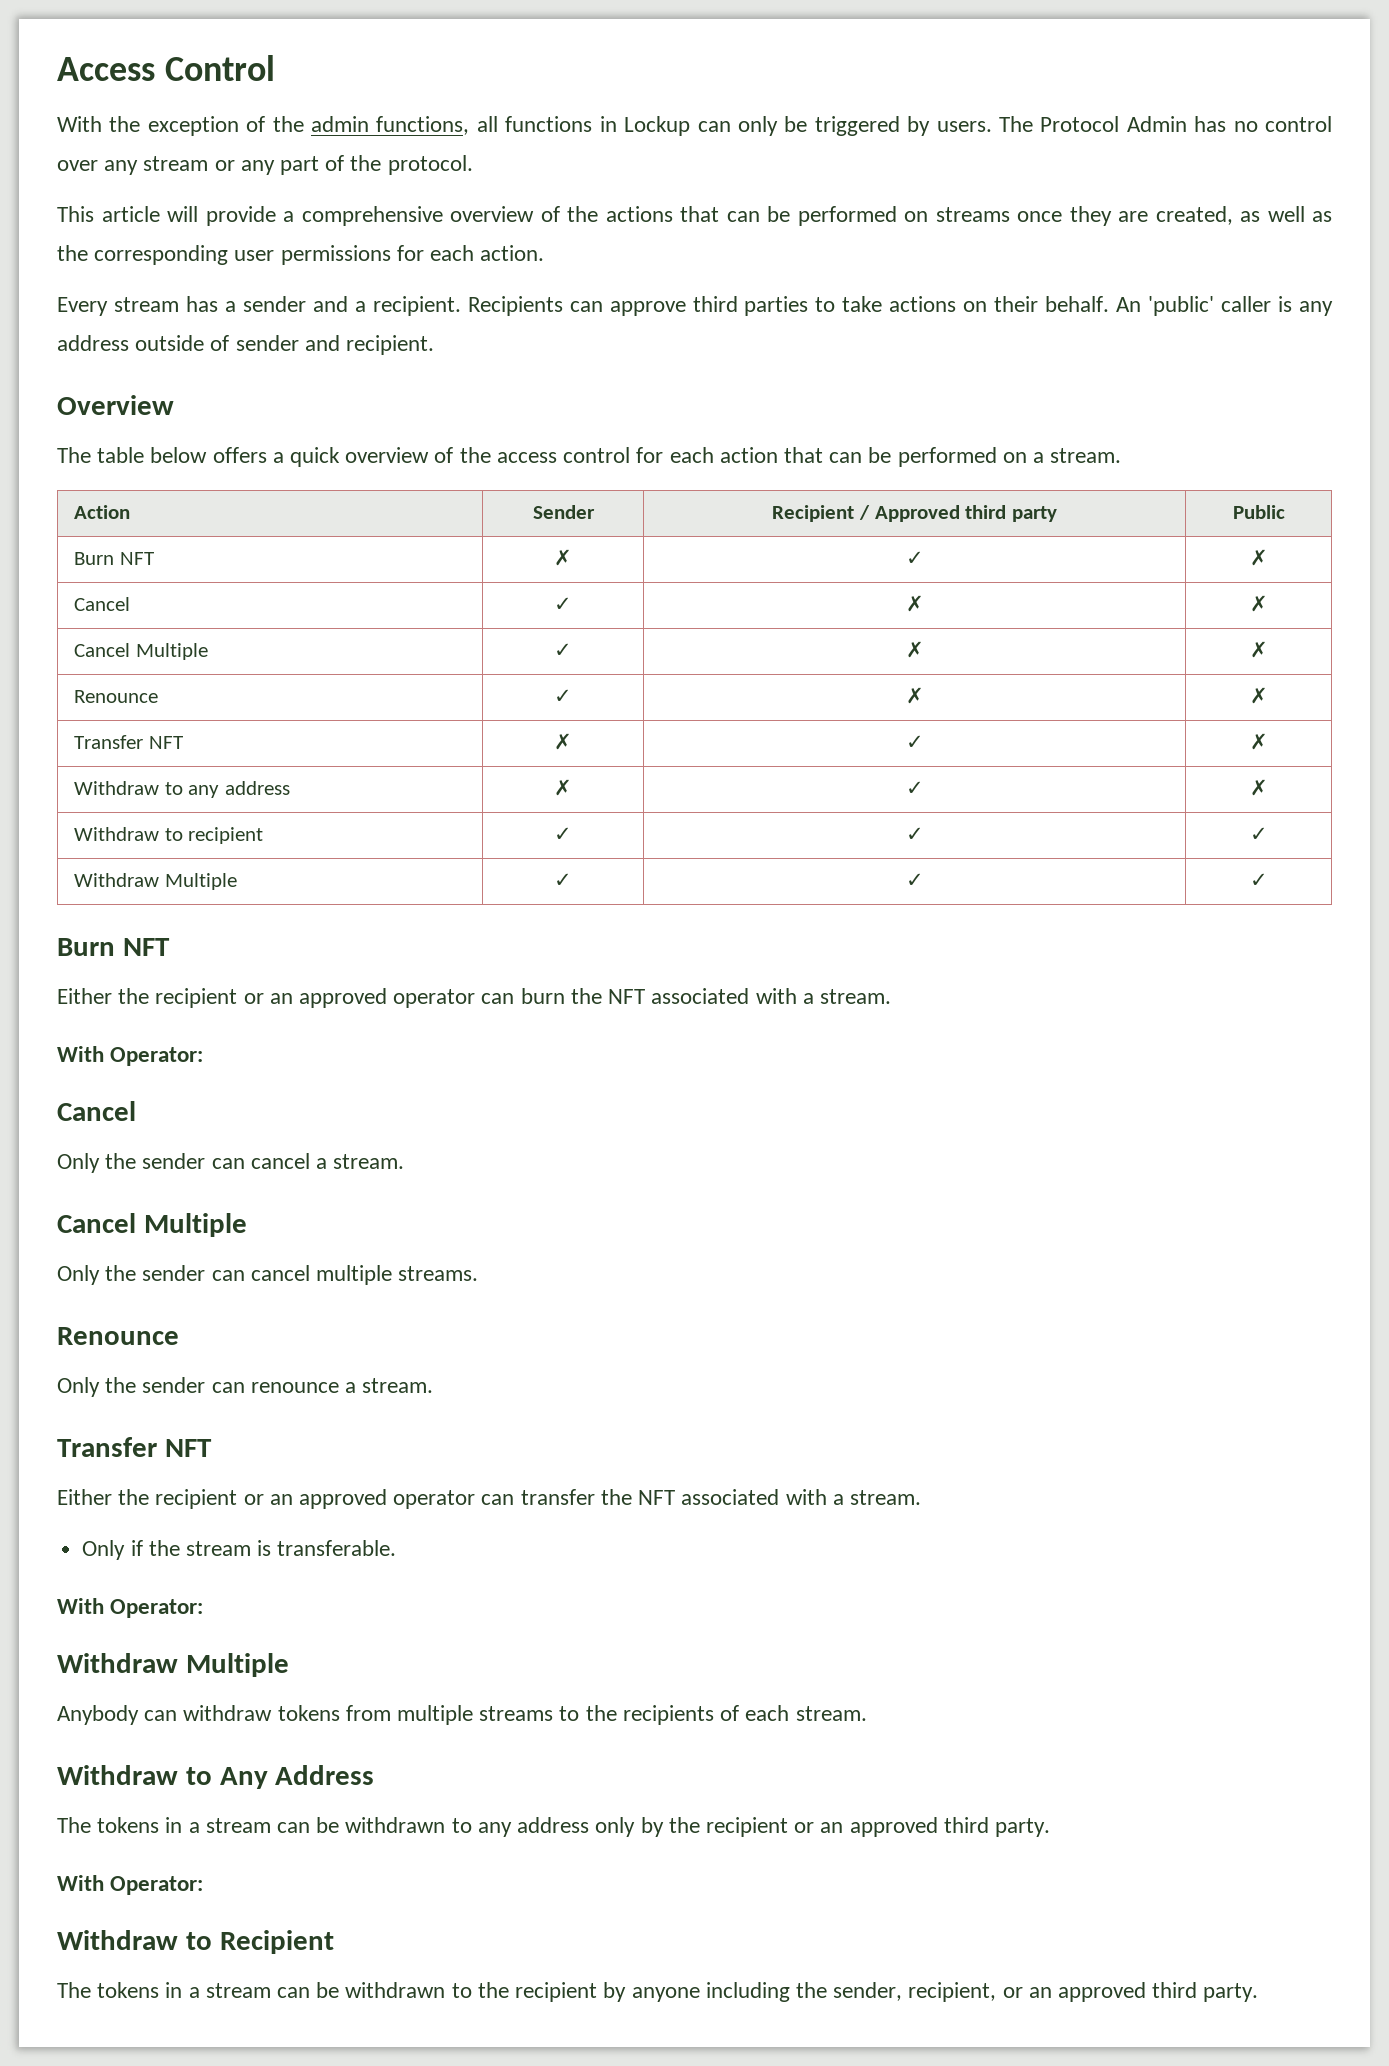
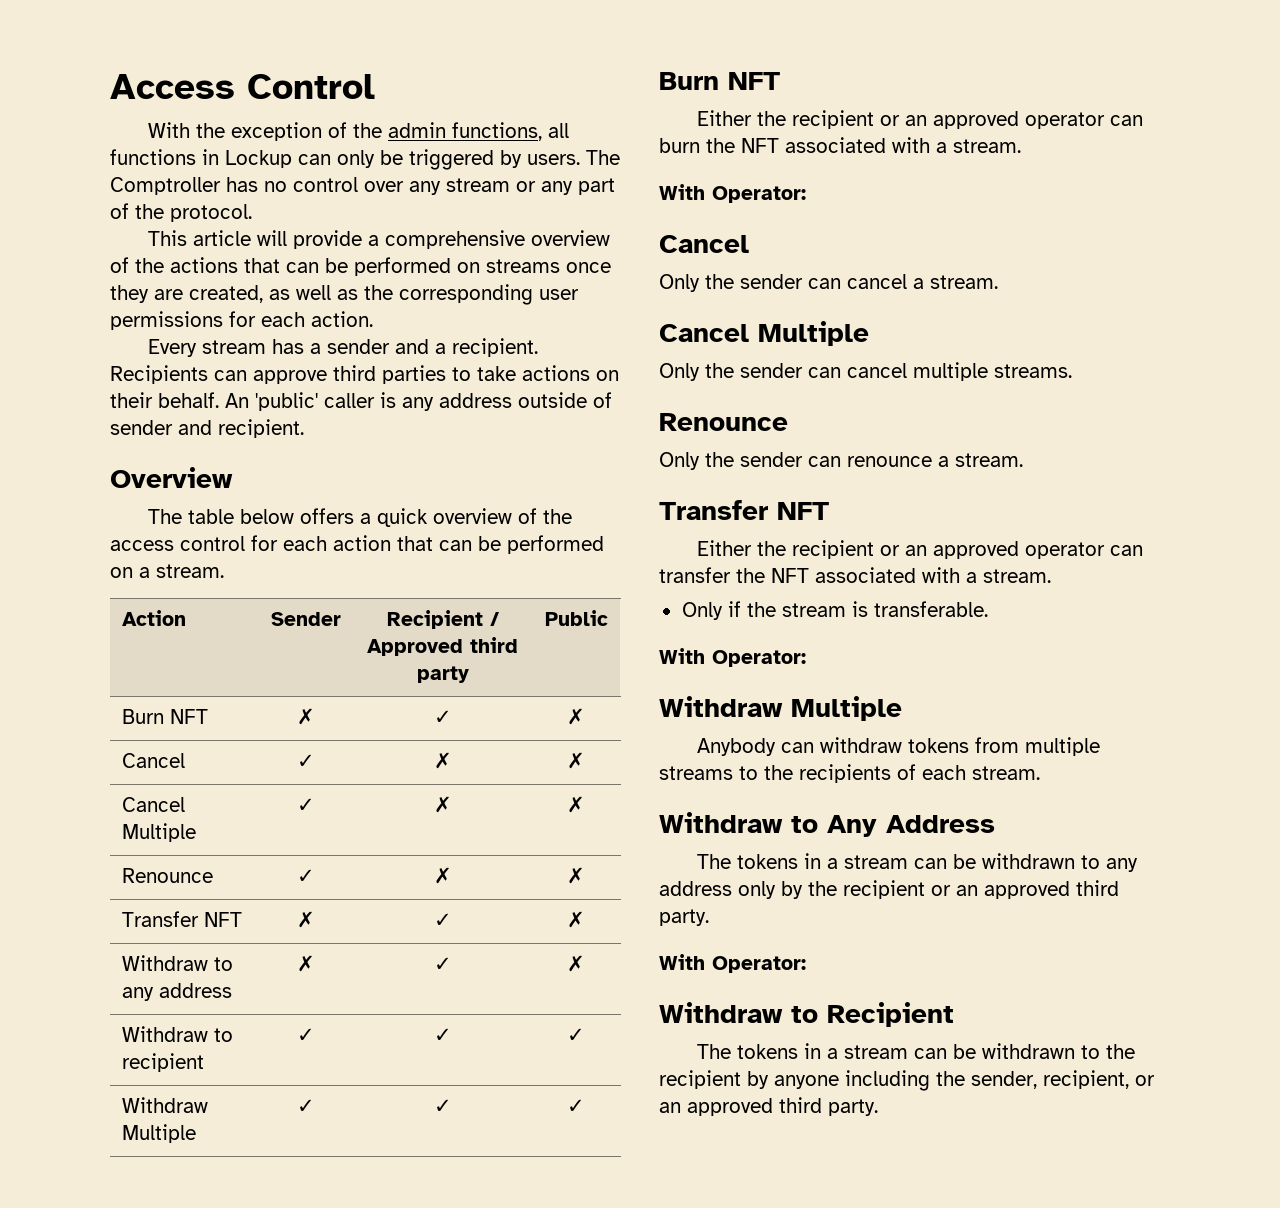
- The Protocol Admin has no control over any stream or any part of the protocol.
+ The Comptroller has no control over any stream or any part of the protocol.

